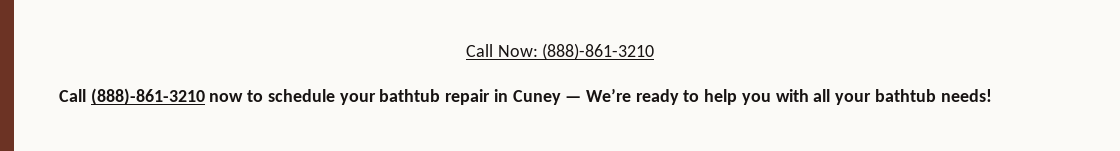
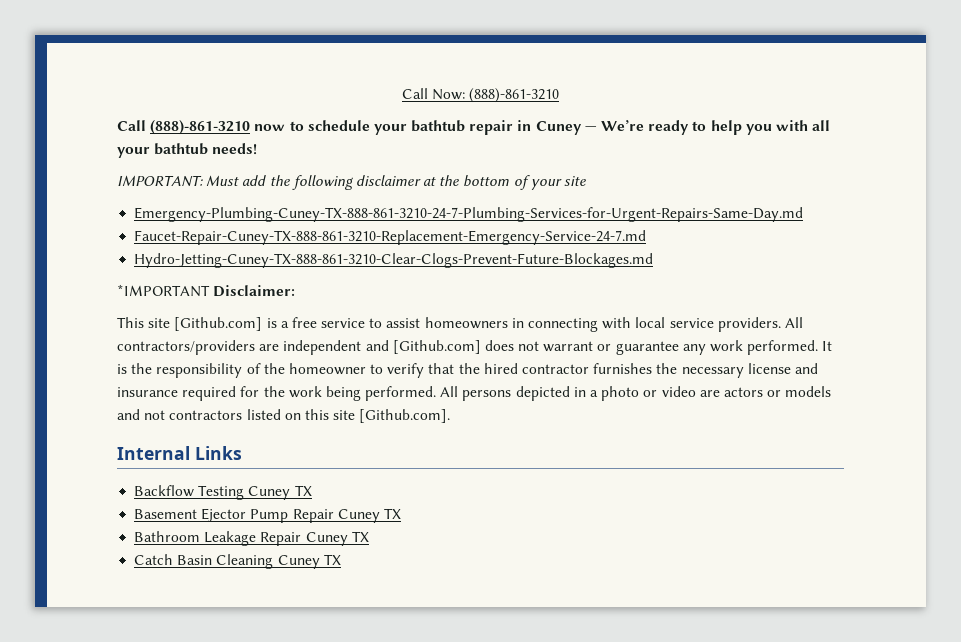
+ IMPORTANT: Must add the following disclaimer at the bottom of your site
+ Emergency-Plumbing-Cuney-TX-888-861-3210-24-7-Plumbing-Services-for-Urgent-Repairs-Same-Day.md
+ Faucet-Repair-Cuney-TX-888-861-3210-Replacement-Emergency-Service-24-7.md
+ Hydro-Jetting-Cuney-TX-888-861-3210-Clear-Clogs-Prevent-Future-Blockages.md
+ *IMPORTANT Disclaimer:
+ This site [Github.com] is a free service to assist homeowners in connecting with local service providers. All contractors/providers are independent and [Github.com] does not warrant or guarantee any work performed. It is the responsibility of the homeowner to verify that the hired contractor furnishes the necessary license and insurance required for the work being performed. All persons depicted in a photo or video are actors or models and not contractors listed on this site [Github.com].
+ Internal Links
+ Backflow Testing Cuney TX
+ Basement Ejector Pump Repair Cuney TX
+ Bathroom Leakage Repair Cuney TX
+ Catch Basin Cleaning Cuney TX

